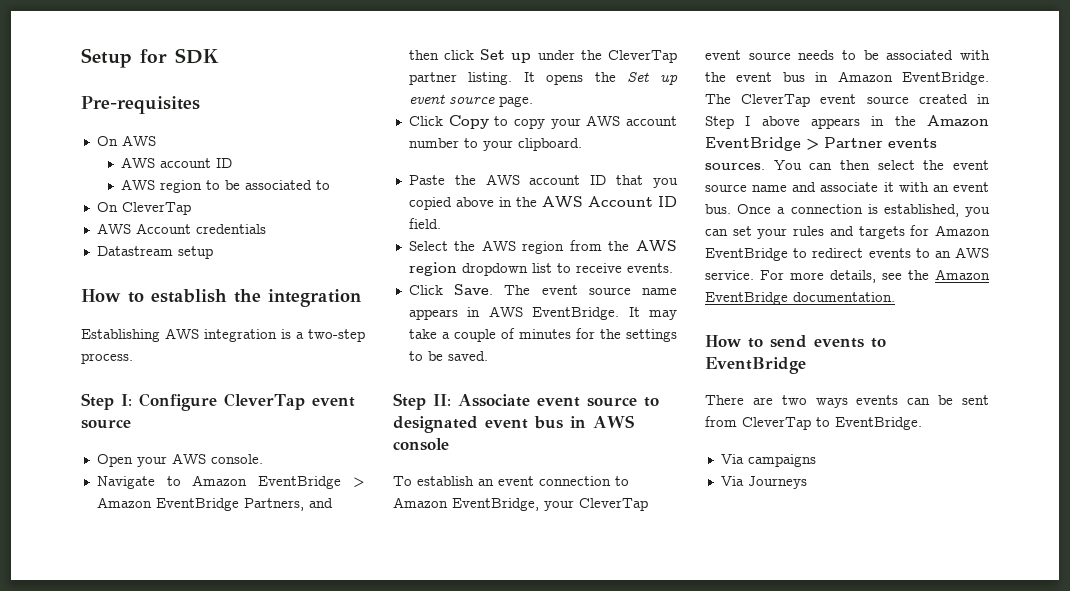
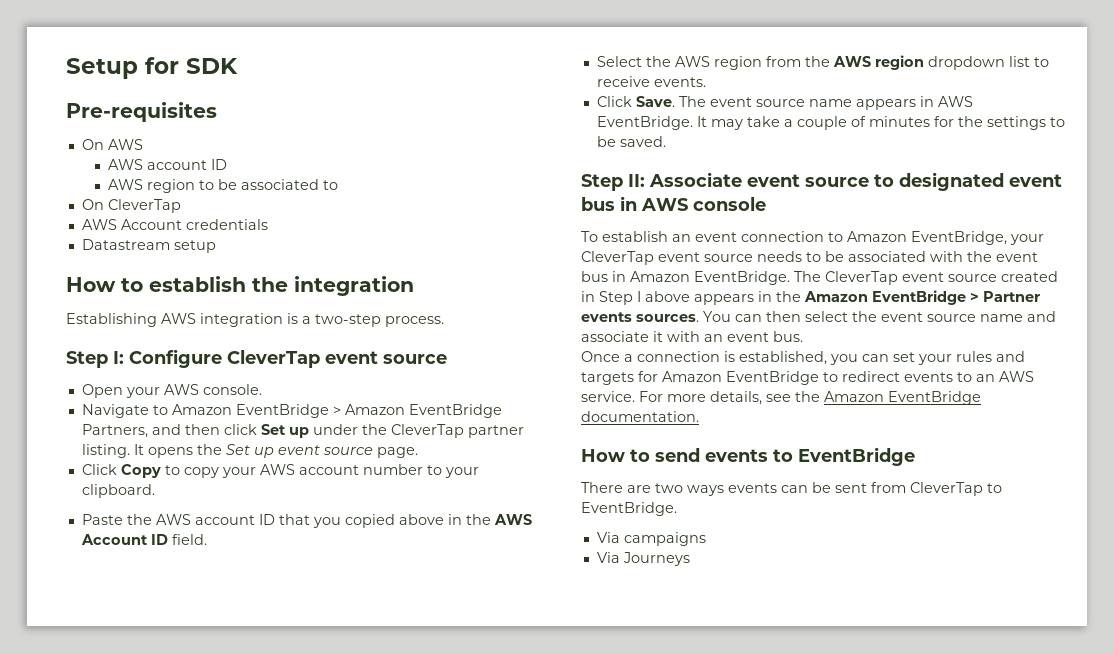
- You can then select the event source name and associate it with an event bus. Once a connection is established, you can set your rules and targets for Amazon EventBridge to redirect events to an AWS service.
+ You can then select the event source name and associate it with an event bus.
+ Once a connection is established, you can set your rules and targets for Amazon EventBridge to redirect events to an AWS service.

